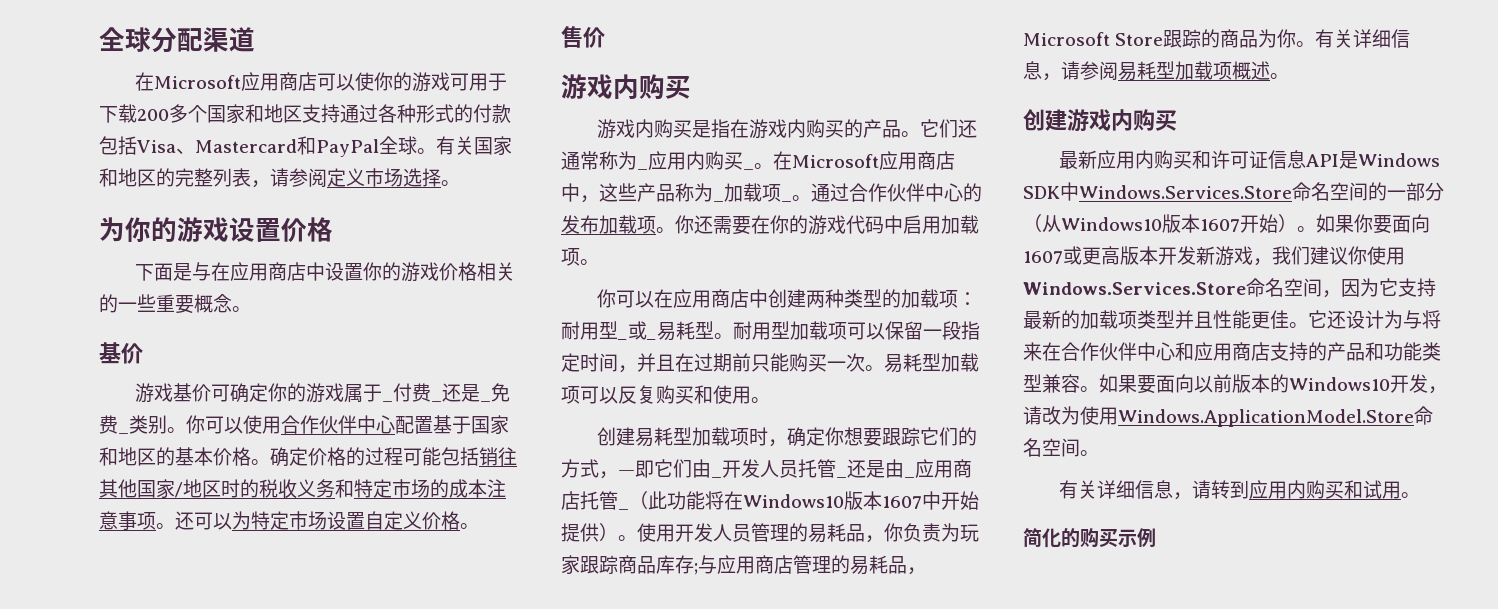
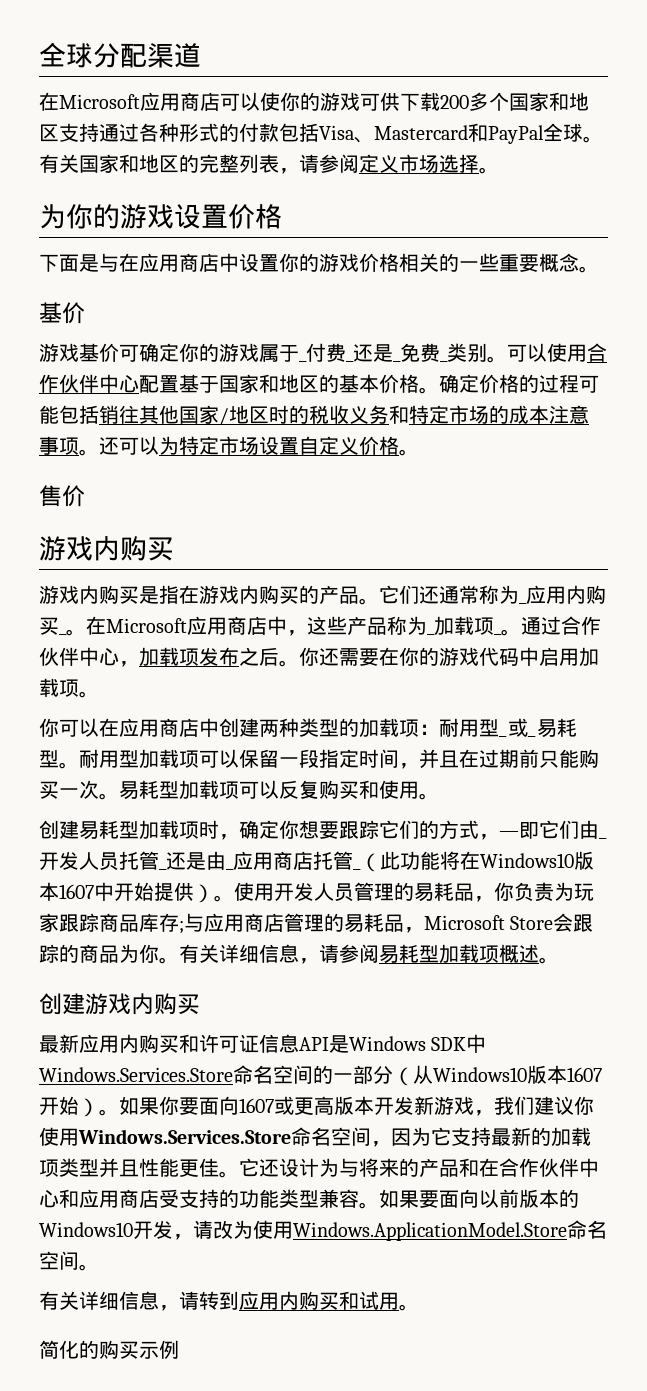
- 在Microsoft应用商店可以使你的游戏可用于下载200多个国家和地区支持通过各种形式的付款包括Visa、Mastercard和PayPal全球。
+ 在Microsoft应用商店可以使你的游戏可供下载200多个国家和地区支持通过各种形式的付款包括Visa、Mastercard和PayPal全球。
- 你可以使用合作伙伴中心配置基于国家和地区的基本价格。
+ 可以使用合作伙伴中心配置基于国家和地区的基本价格。
- 通过合作伙伴中心的发布加载项。
+ 通过合作伙伴中心，加载项发布之后。
- 使用开发人员管理的易耗品，你负责为玩家跟踪商品库存;与应用商店管理的易耗品，Microsoft Store跟踪的商品为你。
+ 使用开发人员管理的易耗品，你负责为玩家跟踪商品库存;与应用商店管理的易耗品，Microsoft Store会跟踪的商品为你。
- 它还设计为与将来在合作伙伴中心和应用商店支持的产品和功能类型兼容。
+ 它还设计为与将来的产品和在合作伙伴中心和应用商店受支持的功能类型兼容。

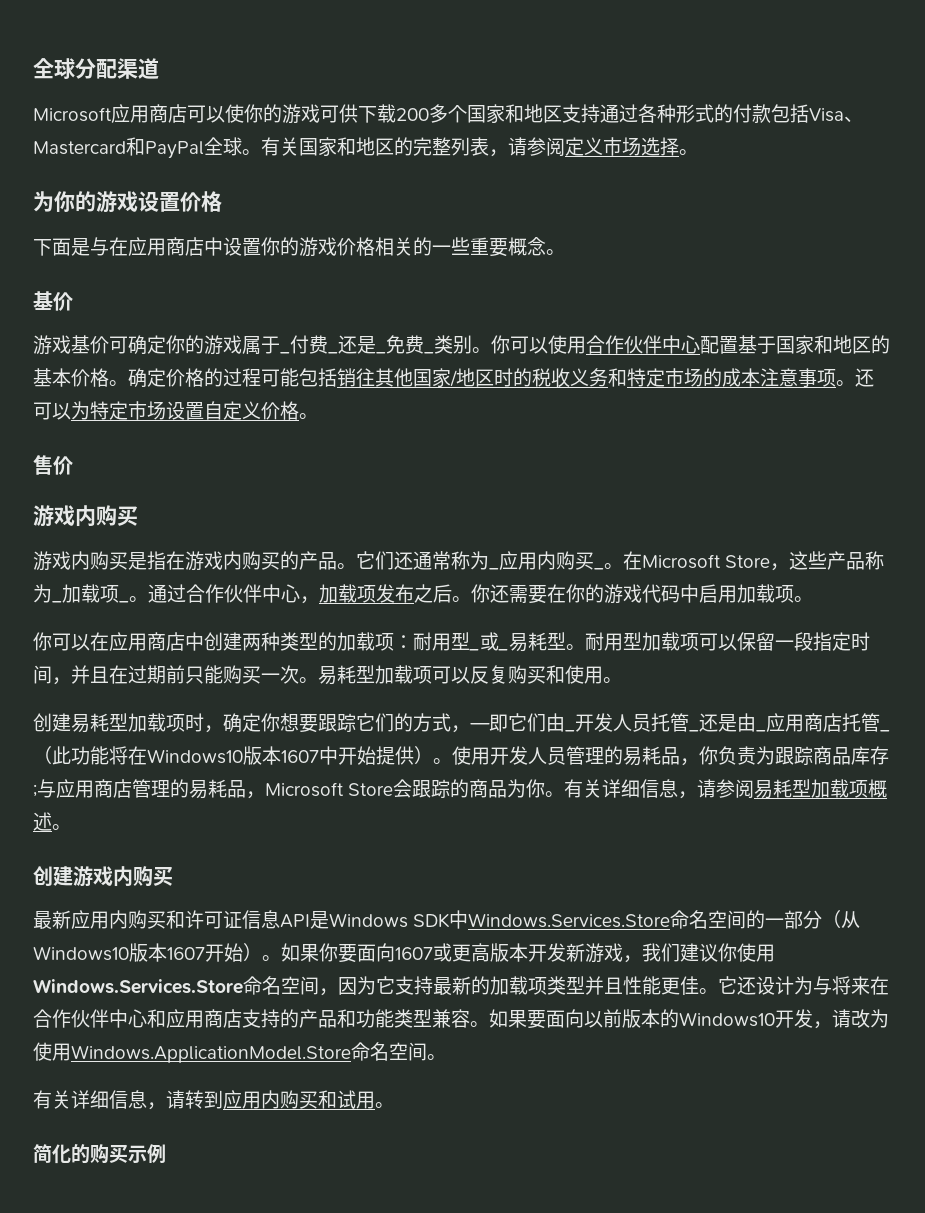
- 在Microsoft应用商店可以使你的游戏可供下载200多个国家和地区支持通过各种形式的付款包括Visa、Mastercard和PayPal全球。
+ Microsoft应用商店可以使你的游戏可供下载200多个国家和地区支持通过各种形式的付款包括Visa、Mastercard和PayPal全球。
- 可以使用合作伙伴中心配置基于国家和地区的基本价格。
+ 你可以使用合作伙伴中心配置基于国家和地区的基本价格。
- 在Microsoft应用商店中，这些产品称为_加载项_。
+ 在Microsoft Store，这些产品称为_加载项_。
- 使用开发人员管理的易耗品，你负责为玩家跟踪商品库存;与应用商店管理的易耗品，Microsoft Store会跟踪的商品为你。
+ 使用开发人员管理的易耗品，你负责为跟踪商品库存;与应用商店管理的易耗品，Microsoft Store会跟踪的商品为你。
- 它还设计为与将来的产品和在合作伙伴中心和应用商店受支持的功能类型兼容。
+ 它还设计为与将来在合作伙伴中心和应用商店支持的产品和功能类型兼容。

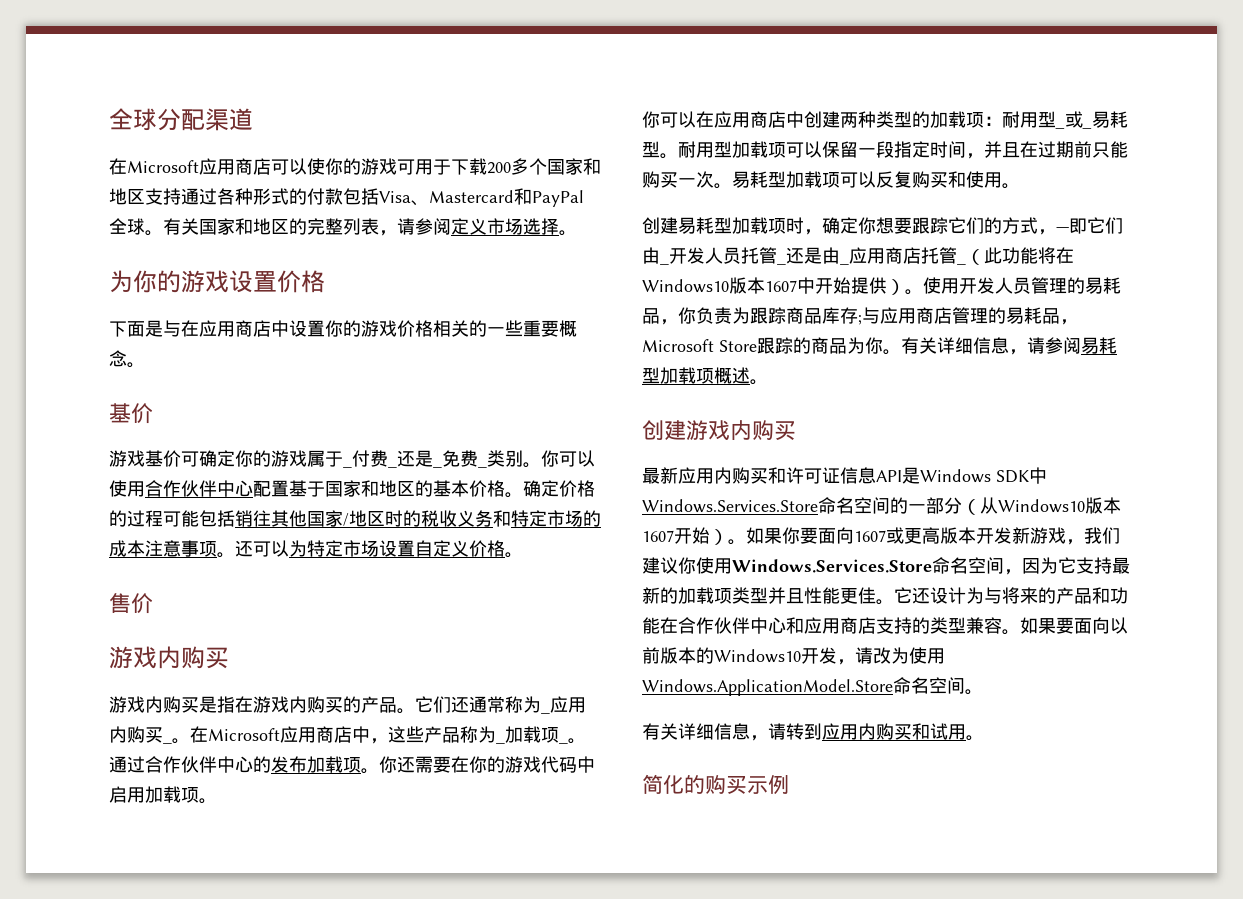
- Microsoft应用商店可以使你的游戏可供下载200多个国家和地区支持通过各种形式的付款包括Visa、Mastercard和PayPal全球。
+ 在Microsoft应用商店可以使你的游戏可用于下载200多个国家和地区支持通过各种形式的付款包括Visa、Mastercard和PayPal全球。
- 在Microsoft Store，这些产品称为_加载项_。
+ 在Microsoft应用商店中，这些产品称为_加载项_。
- 通过合作伙伴中心，加载项发布之后。
+ 通过合作伙伴中心的发布加载项。
- 使用开发人员管理的易耗品，你负责为跟踪商品库存;与应用商店管理的易耗品，Microsoft Store会跟踪的商品为你。
+ 使用开发人员管理的易耗品，你负责为跟踪商品库存;与应用商店管理的易耗品，Microsoft Store跟踪的商品为你。
- 它还设计为与将来在合作伙伴中心和应用商店支持的产品和功能类型兼容。
+ 它还设计为与将来的产品和功能在合作伙伴中心和应用商店支持的类型兼容。

